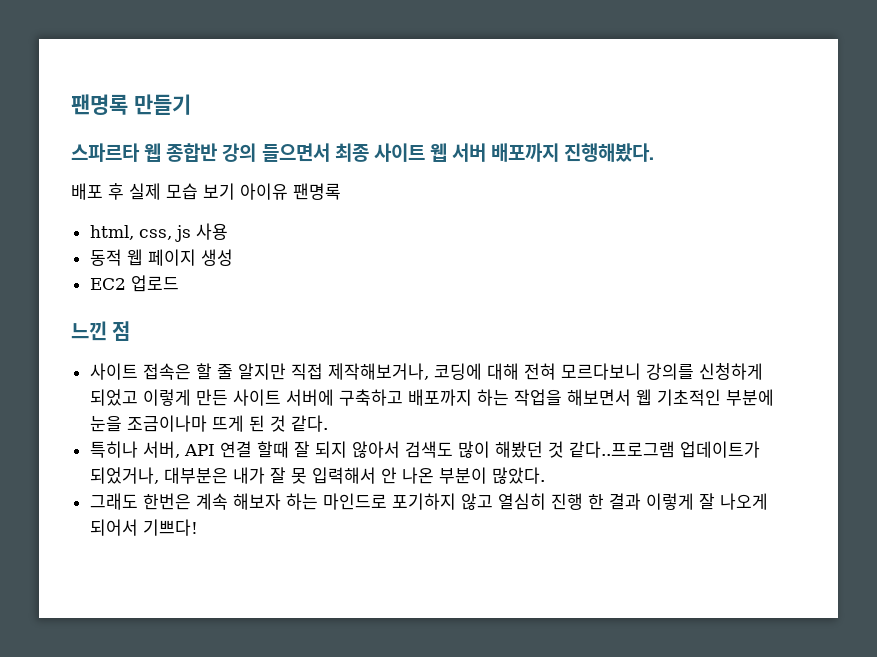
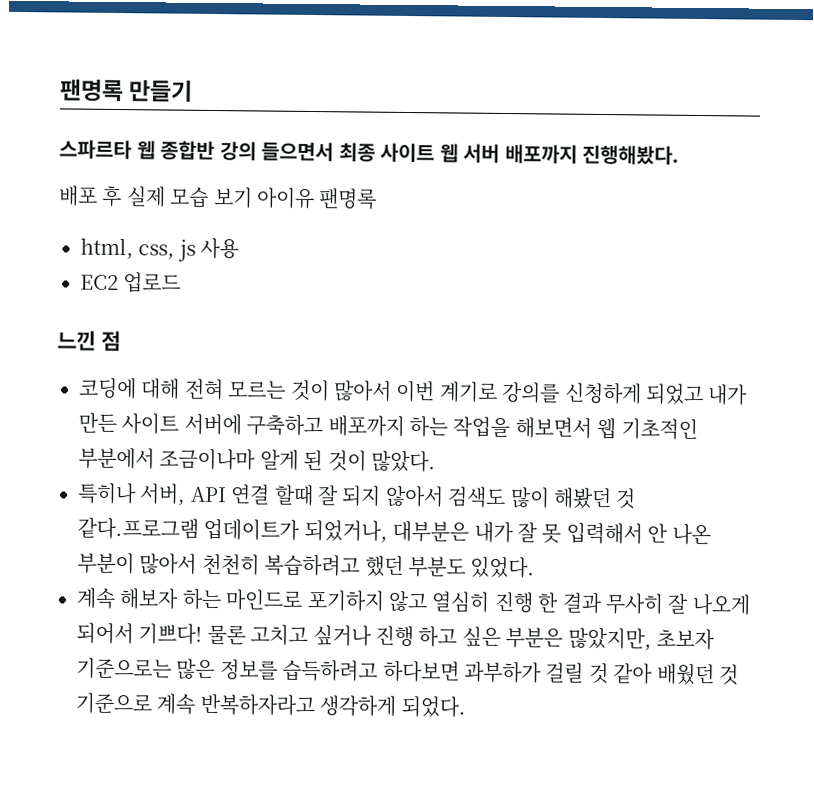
- 동적 웹 페이지 생성
- 사이트 접속은 할 줄 알지만 직접 제작해보거나, 코딩에 대해 전혀 모르다보니 강의를 신청하게 되었고 이렇게 만든 사이트 서버에 구축하고 배포까지 하는 작업을 해보면서 웹 기초적인 부분에 눈을 조금이나마 뜨게 된 것 같다.
+ 코딩에 대해 전혀 모르는 것이 많아서 이번 계기로 강의를 신청하게 되었고 내가 만든 사이트 서버에 구축하고 배포까지 하는 작업을 해보면서 웹 기초적인 부분에서 조금이나마 알게 된 것이 많았다.
- 특히나 서버, API 연결 할때 잘 되지 않아서 검색도 많이 해봤던 것 같다..프로그램 업데이트가 되었거나, 대부분은 내가 잘 못 입력해서 안 나온 부분이 많았다.
- 그래도 한번은 계속 해보자 하는 마인드로 포기하지 않고 열심히 진행 한 결과 이렇게 잘 나오게 되어서 기쁘다!
+ 특히나 서버, API 연결 할때 잘 되지 않아서 검색도 많이 해봤던 것 같다.프로그램 업데이트가 되었거나, 대부분은 내가 잘 못 입력해서 안 나온 부분이 많아서 천천히 복습하려고 했던 부분도 있었다.
+ 계속 해보자 하는 마인드로 포기하지 않고 열심히 진행 한 결과 무사히 잘 나오게 되어서 기쁘다!
+ 물론 고치고 싶거나 진행 하고 싶은 부분은 많았지만, 초보자 기준으로는 많은 정보를 습득하려고 하다보면 과부하가 걸릴 것 같아 배웠던 것 기준으로 계속 반복하자라고 생각하게 되었다.

